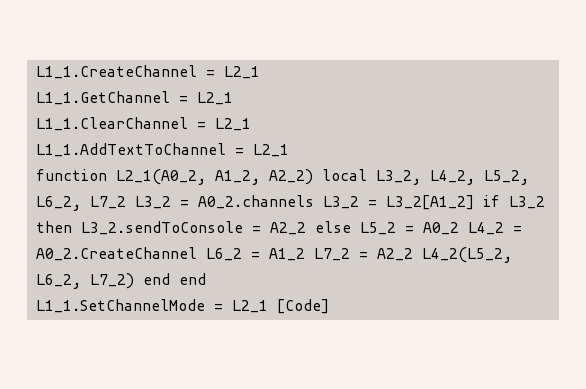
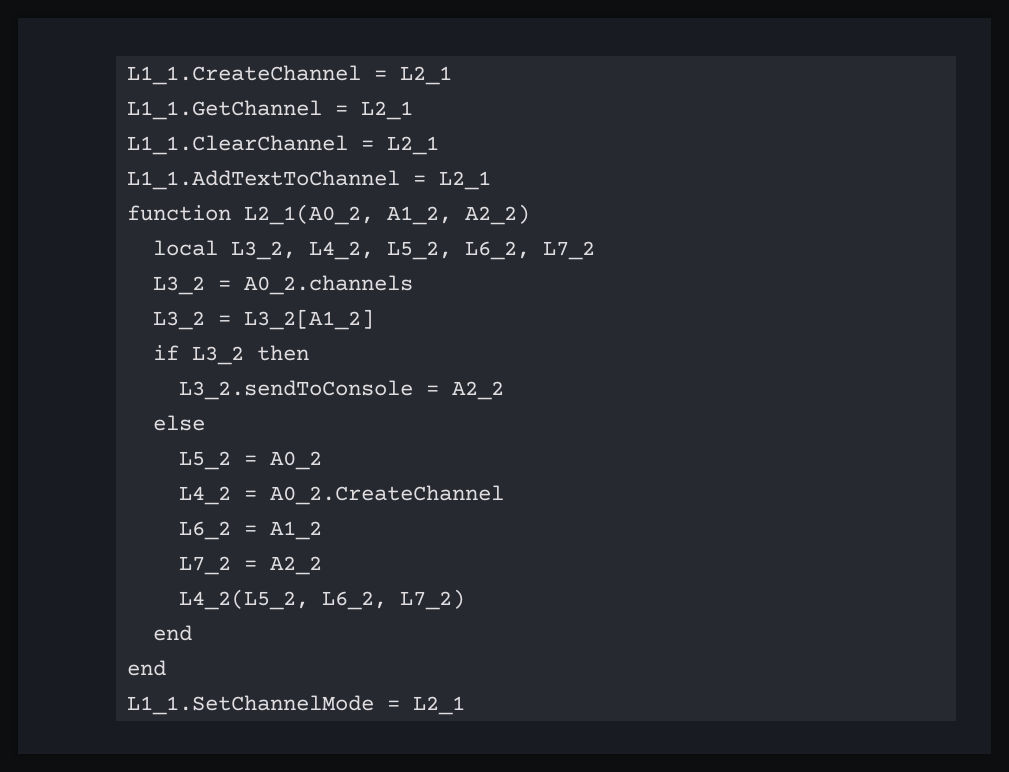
- function L2_1(A0_2, A1_2, A2_2) local L3_2, L4_2, L5_2, L6_2, L7_2 L3_2 = A0_2.channels L3_2 = L3_2[A1_2] if L3_2 then L3_2.sendToConsole = A2_2 else L5_2 = A0_2 L4_2 = A0_2.CreateChannel L6_2 = A1_2 L7_2 = A2_2 L4_2(L5_2, L6_2, L7_2) end end
+ function L2_1(A0_2, A1_2, A2_2)
+ local L3_2, L4_2, L5_2, L6_2, L7_2
+ L3_2 = A0_2.channels
+ L3_2 = L3_2[A1_2]
+ if L3_2 then
+ L3_2.sendToConsole = A2_2
+ else
+ L5_2 = A0_2
+ L4_2 = A0_2.CreateChannel
+ L6_2 = A1_2
+ L7_2 = A2_2
+ L4_2(L5_2, L6_2, L7_2)
+ end
+ end
- L1_1.SetChannelMode = L2_1 [Code]
+ L1_1.SetChannelMode = L2_1

